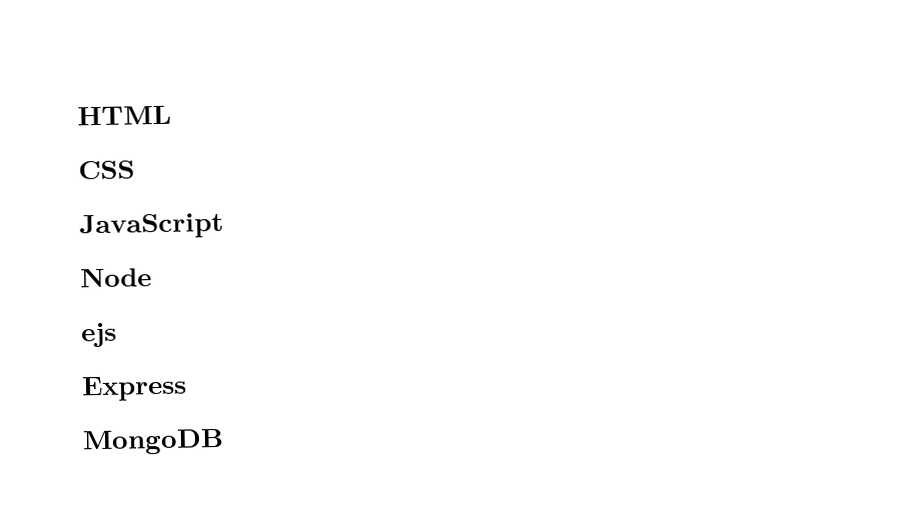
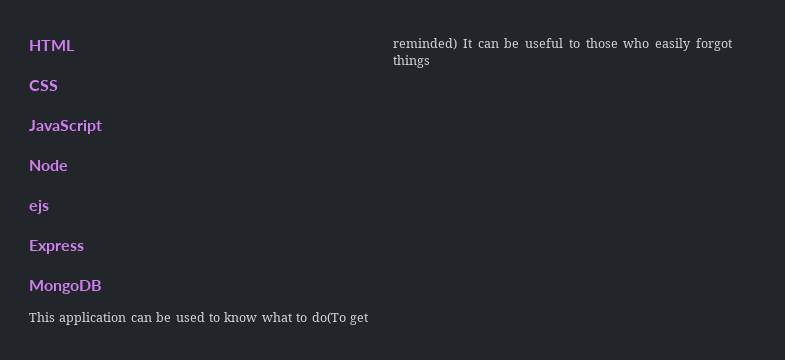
+ This application can be used to know what to do(To get reminded) It can be useful to those who easily forgot things

